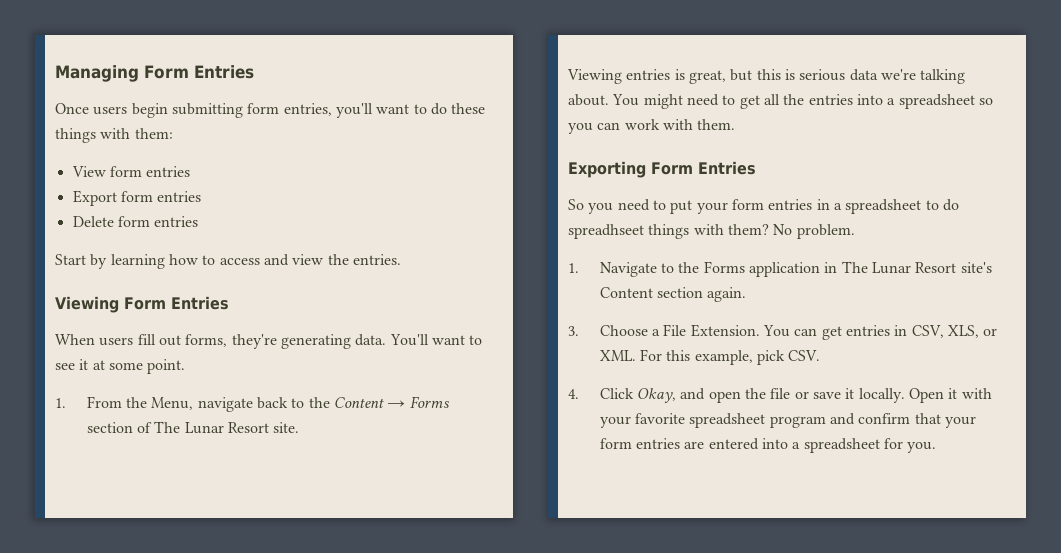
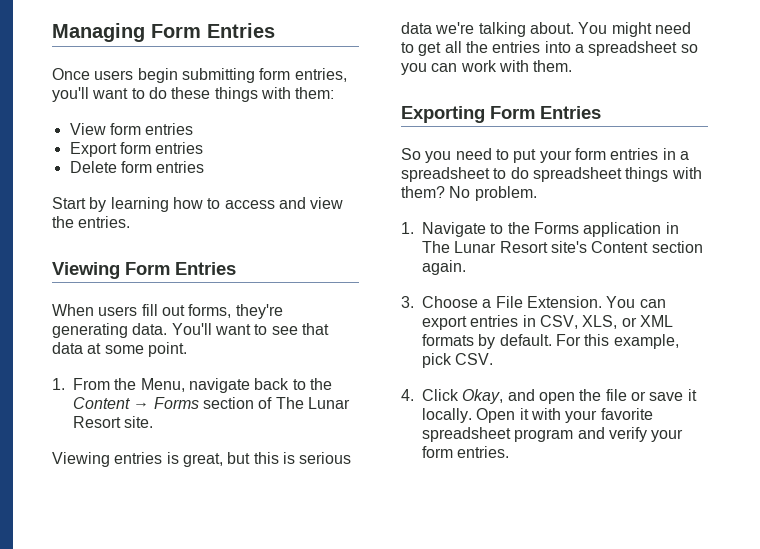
- You'll want to see it at some point.
+ You'll want to see that data at some point.
- So you need to put your form entries in a spreadsheet to do spreadhseet things with them?
+ So you need to put your form entries in a spreadsheet to do spreadsheet things with them?
- You can get entries in CSV, XLS, or XML. For this example, pick CSV.
+ You can export entries in CSV, XLS, or XML formats by default. For this example, pick CSV.
- Open it with your favorite spreadsheet program and confirm that your form entries are entered into a spreadsheet for you.
+ Open it with your favorite spreadsheet program and verify your form entries.

